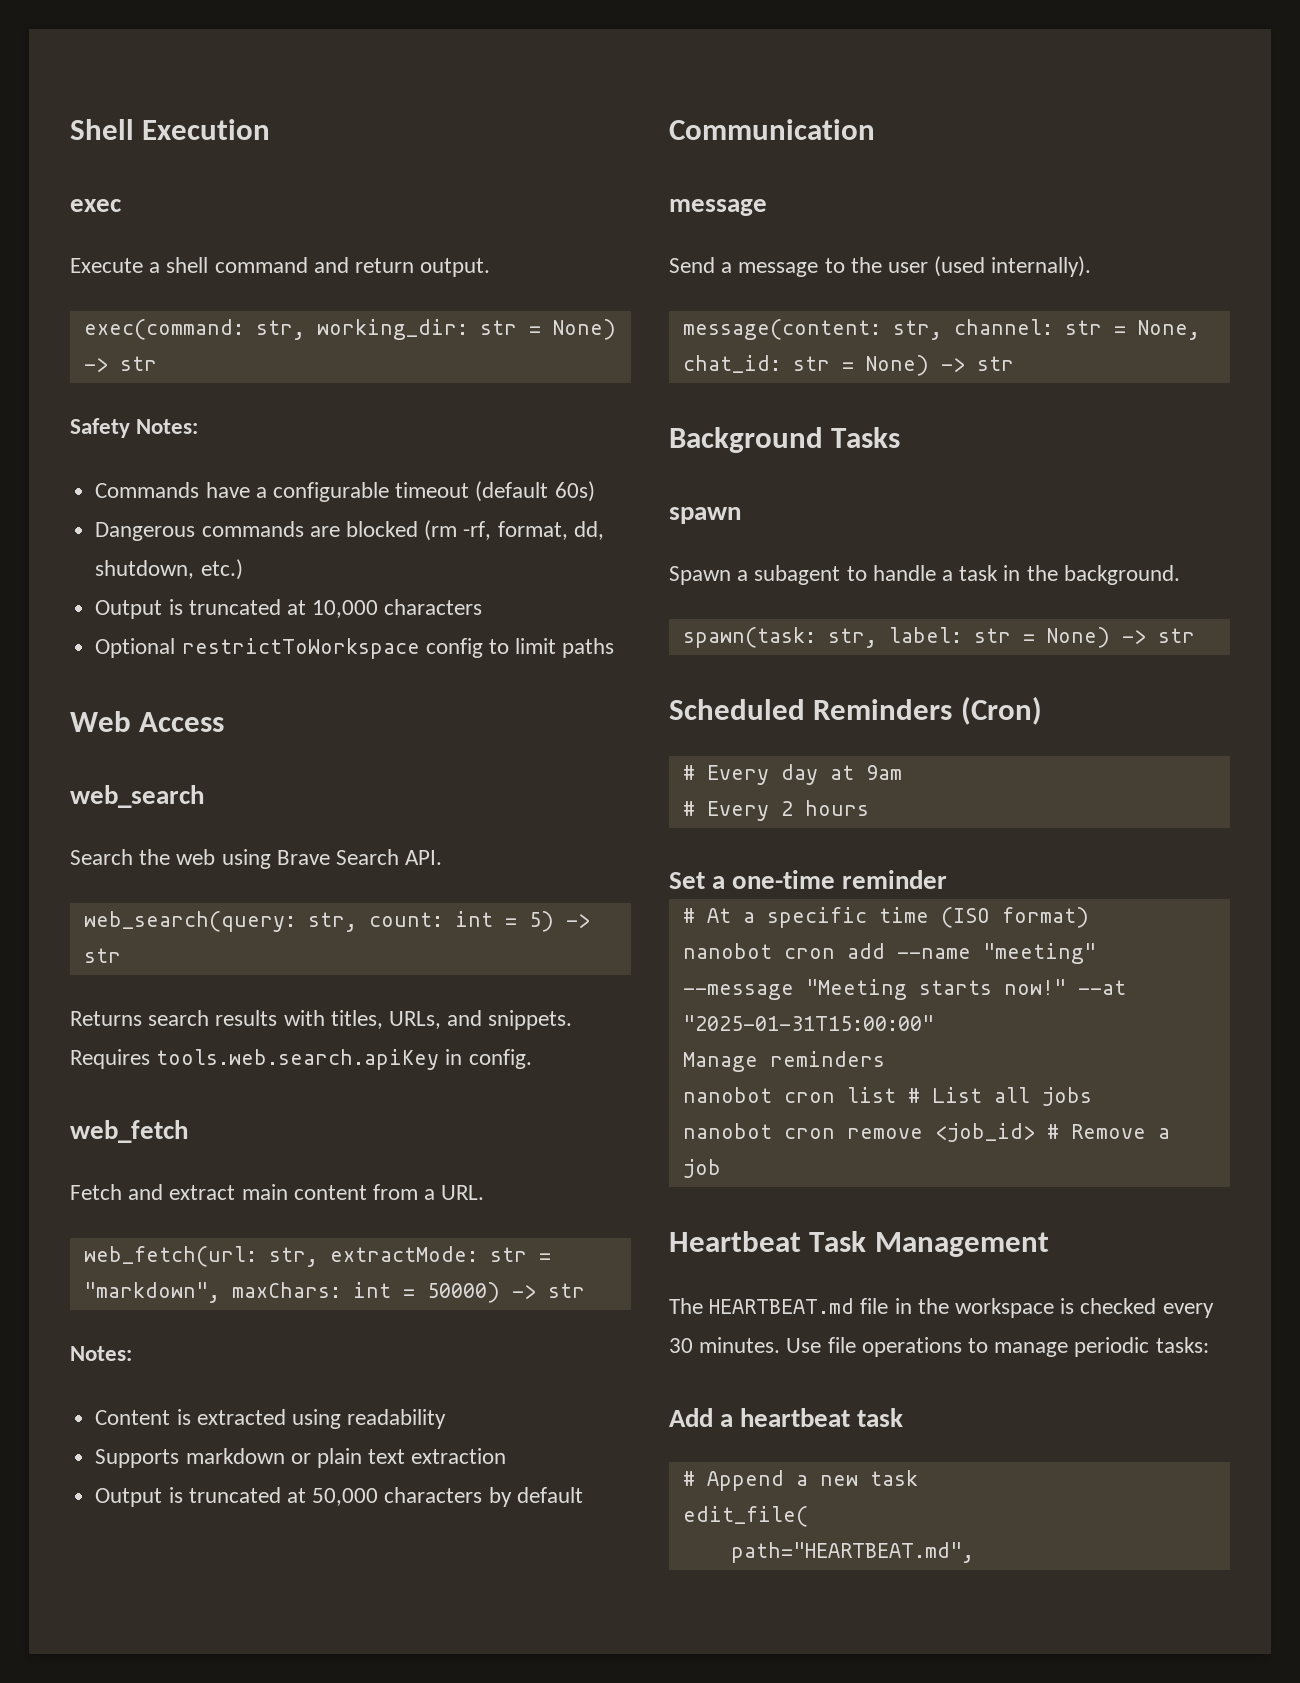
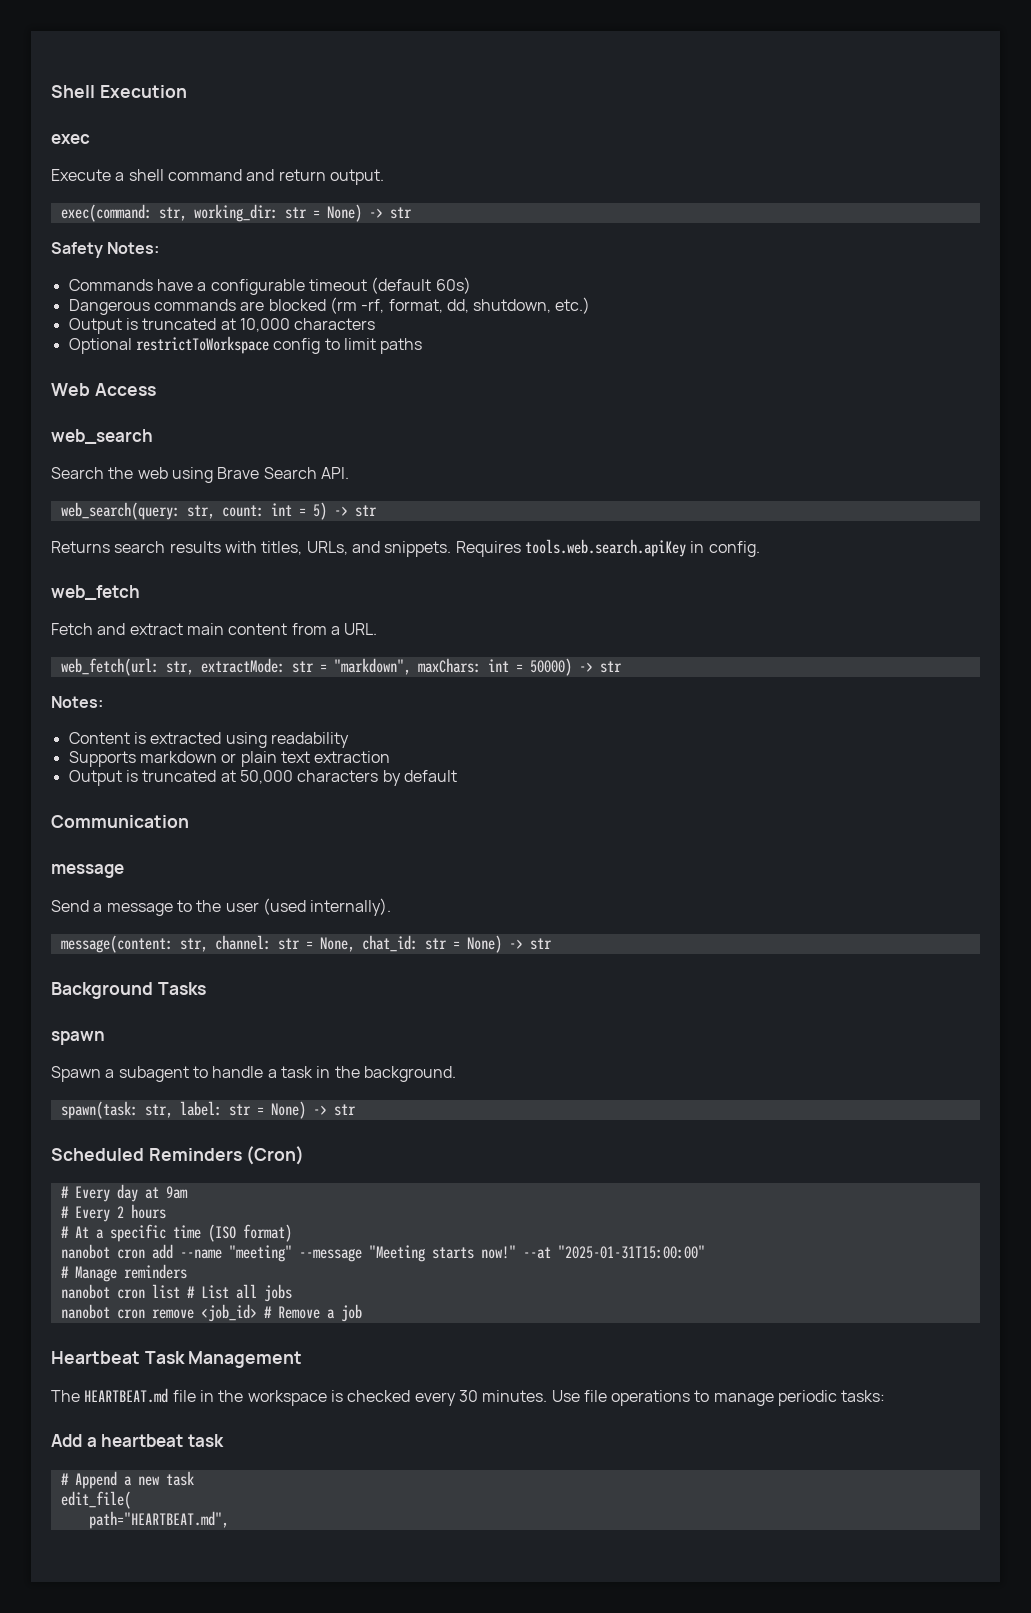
- Set a one-time reminder
- Manage reminders
+ # Manage reminders

